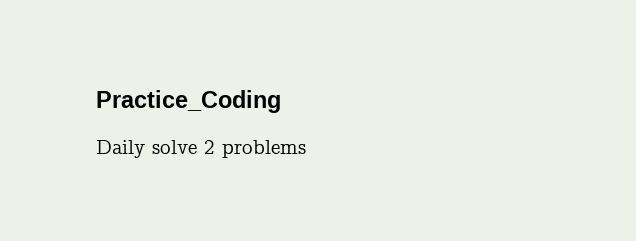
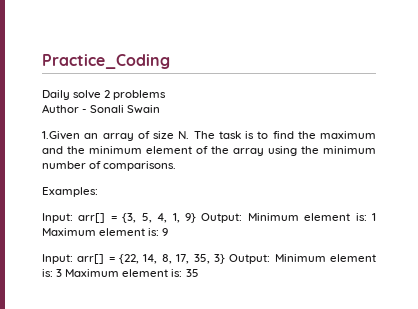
+ Author - Sonali Swain
+ 1.Given an array of size N. The task is to find the maximum and the minimum element of the array using the minimum number of comparisons.
+ Examples:
+ Input: arr[] = {3, 5, 4, 1, 9} Output: Minimum element is: 1 Maximum element is: 9
+ Input: arr[] = {22, 14, 8, 17, 35, 3} Output: Minimum element is: 3 Maximum element is: 35

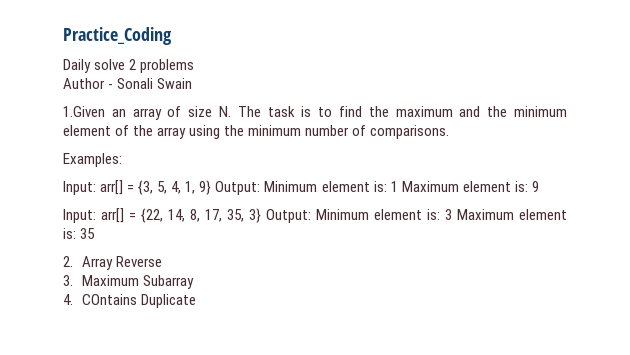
+ 2. Array Reverse
+ 3. Maximum Subarray
+ 4. COntains Duplicate

